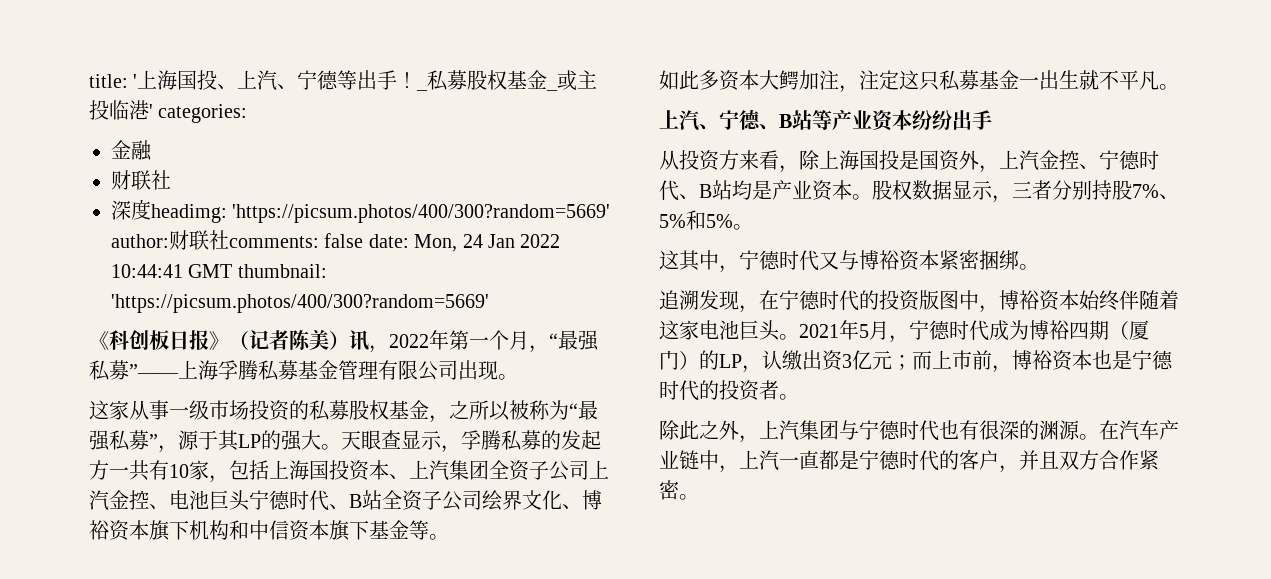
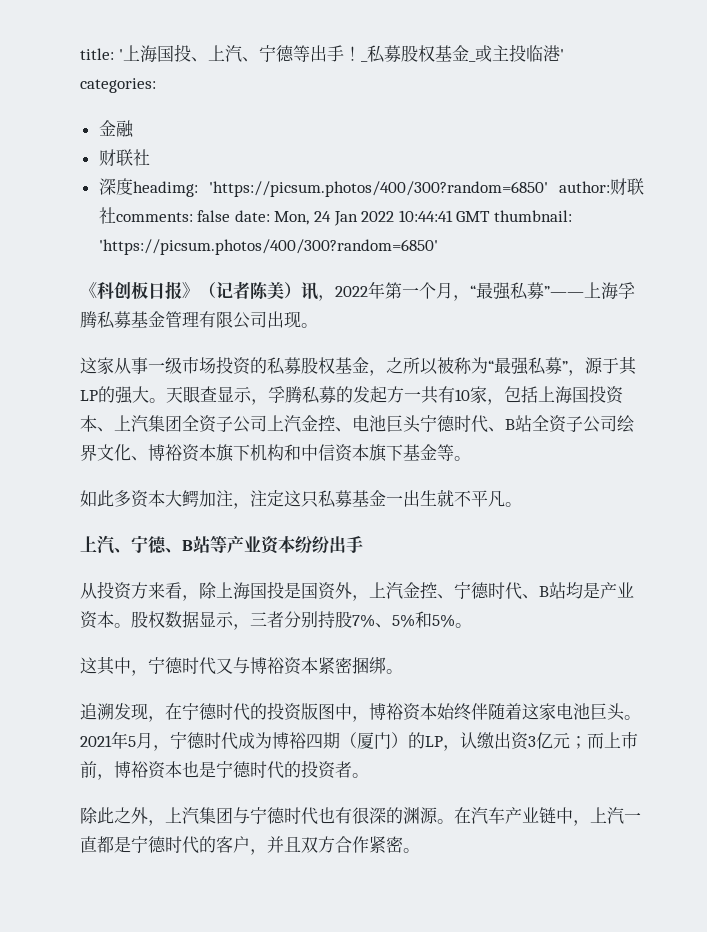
- 深度headimg: 'https://picsum.photos/400/300?random=5669' author:财联社comments: false date: Mon, 24 Jan 2022 10:44:41 GMT thumbnail: 'https://picsum.photos/400/300?random=5669'
+ 深度headimg: 'https://picsum.photos/400/300?random=6850' author:财联社comments: false date: Mon, 24 Jan 2022 10:44:41 GMT thumbnail: 'https://picsum.photos/400/300?random=6850'

